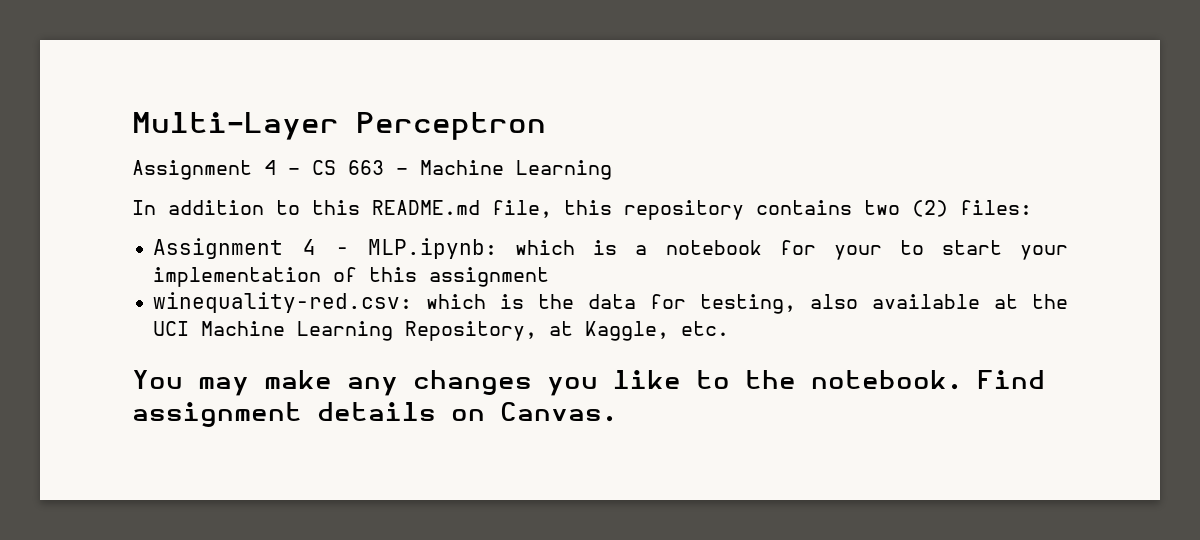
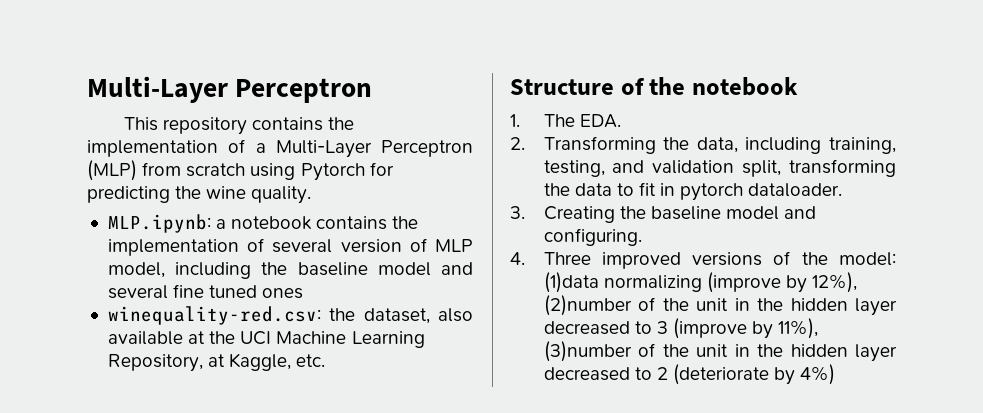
- Assignment 4 - CS 663 - Machine Learning
- In addition to this README.md file, this repository contains two (2) files:
- Assignment 4 - MLP.ipynb: which is a notebook for your to start your implementation of this assignment
- winequality-red.csv: which is the data for testing, also available at the UCI Machine Learning Repository, at Kaggle, etc.
+ This repository contains the implementation of a Multi-Layer Perceptron (MLP) from scratch using Pytorch for predicting the wine quality.
+ MLP.ipynb: a notebook contains the implementation of several version of MLP model, including the baseline model and several fine tuned ones
+ winequality-red.csv: the dataset, also available at the UCI Machine Learning Repository, at Kaggle, etc.
- You may make any changes you like to the notebook. Find assignment details on Canvas.
+ Structure of the notebook
+ 1. The EDA.
+ 2. Transforming the data, including training, testing, and validation split, transforming the data to fit in pytorch dataloader.
+ 3. Creating the baseline model and configuring.
+ 4. Three improved versions of the model: (1)data normalizing (improve by 12%), (2)number of the unit in the hidden layer decreased to 3 (improve by 11%), (3)number of the unit in the hidden layer decreased to 2 (deteriorate by 4%)

